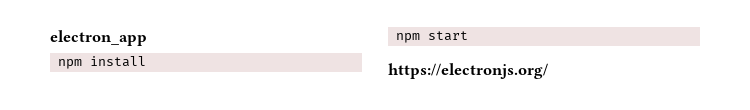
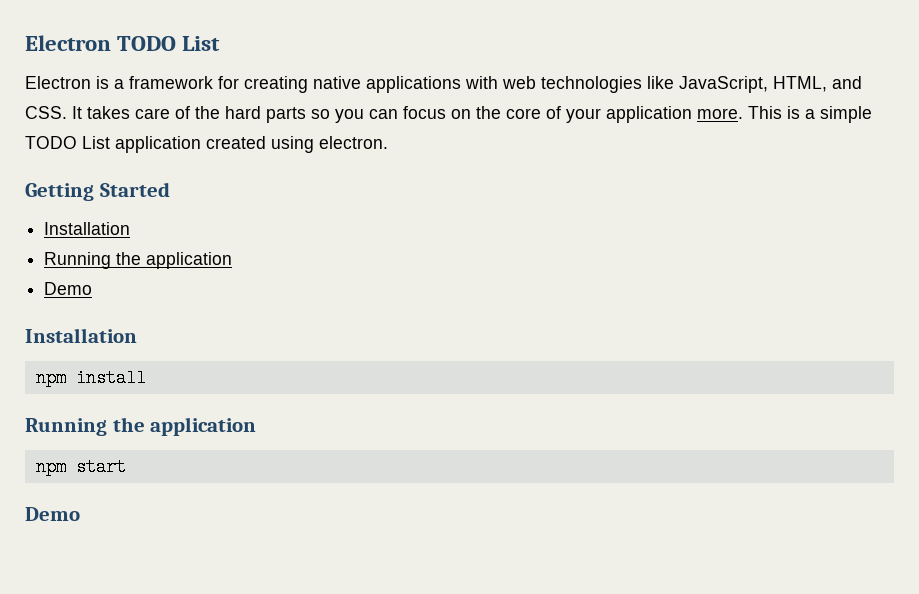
- electron_app
+ Electron TODO List
+ Electron is a framework for creating native applications with web technologies like JavaScript, HTML, and CSS. It takes care of the hard parts so you can focus on the core of your application more. This is a simple TODO List application created using electron.
+ Getting Started
+ Installation
+ Running the application
+ Demo
+ Installation
  npm install
+ Running the application
  npm start
- https://electronjs.org/
+ Demo

